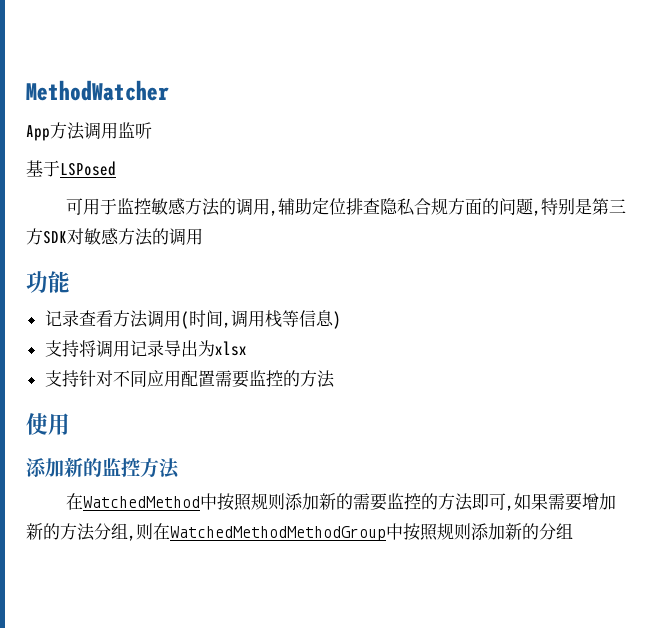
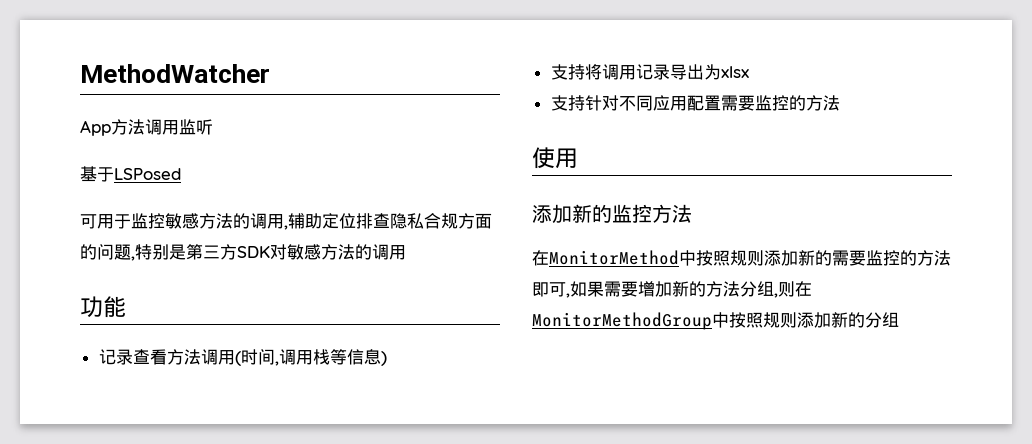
- 在WatchedMethod中按照规则添加新的需要监控的方法即可,如果需要增加新的方法分组,则在WatchedMethodMethodGroup中按照规则添加新的分组
+ 在MonitorMethod中按照规则添加新的需要监控的方法即可,如果需要增加新的方法分组,则在MonitorMethodGroup中按照规则添加新的分组

